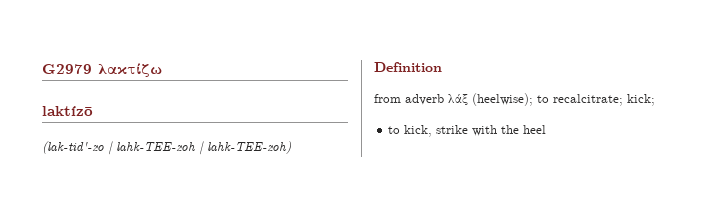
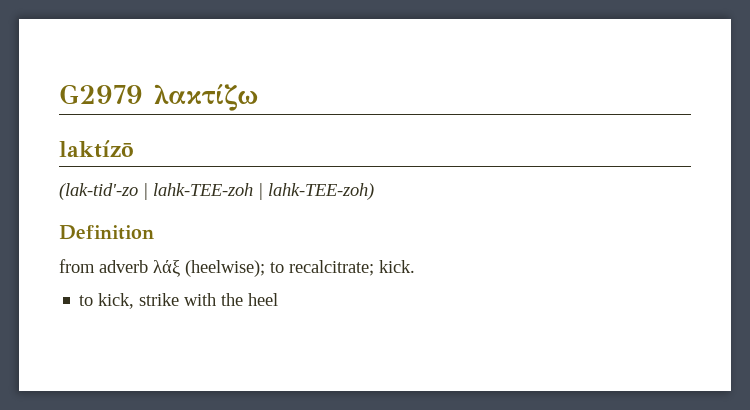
- from adverb λάξ (heelwise); to recalcitrate; kick;
+ from adverb λάξ (heelwise); to recalcitrate; kick.

